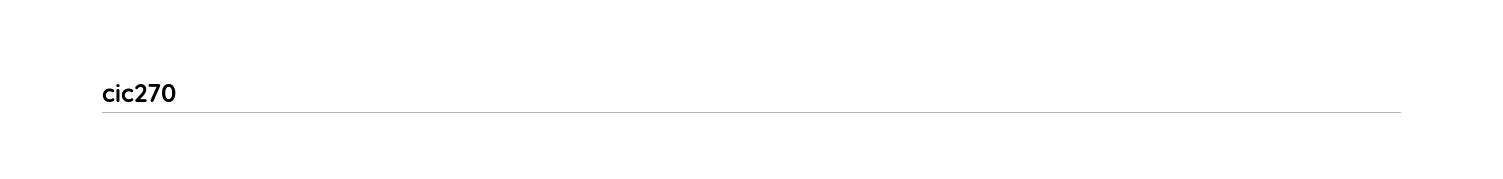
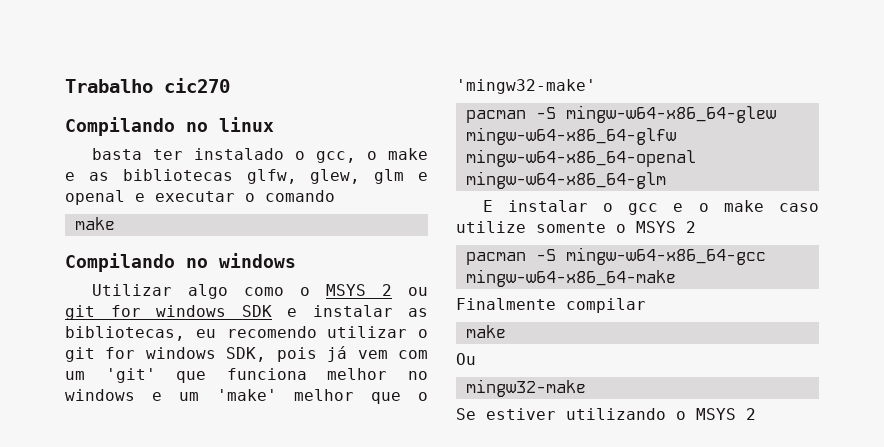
- cic270
+ Trabalho cic270
+ Compilando no linux
+ basta ter instalado o gcc, o make e as bibliotecas glfw, glew, glm e openal e executar o comando
+ make
+ Compilando no windows
+ Utilizar algo como o MSYS 2 ou git for windows SDK e instalar as bibliotecas, eu recomendo utilizar o git for windows SDK, pois já vem com um 'git' que funciona melhor no windows e um 'make' melhor que o 'mingw32-make'
+ pacman -S mingw-w64-x86_64-glew mingw-w64-x86_64-glfw mingw-w64-x86_64-openal mingw-w64-x86_64-glm
+ E instalar o gcc e o make caso utilize somente o MSYS 2
+ pacman -S mingw-w64-x86_64-gcc mingw-w64-x86_64-make
+ Finalmente compilar
+ make
+ Ou
+ mingw32-make
+ Se estiver utilizando o MSYS 2

